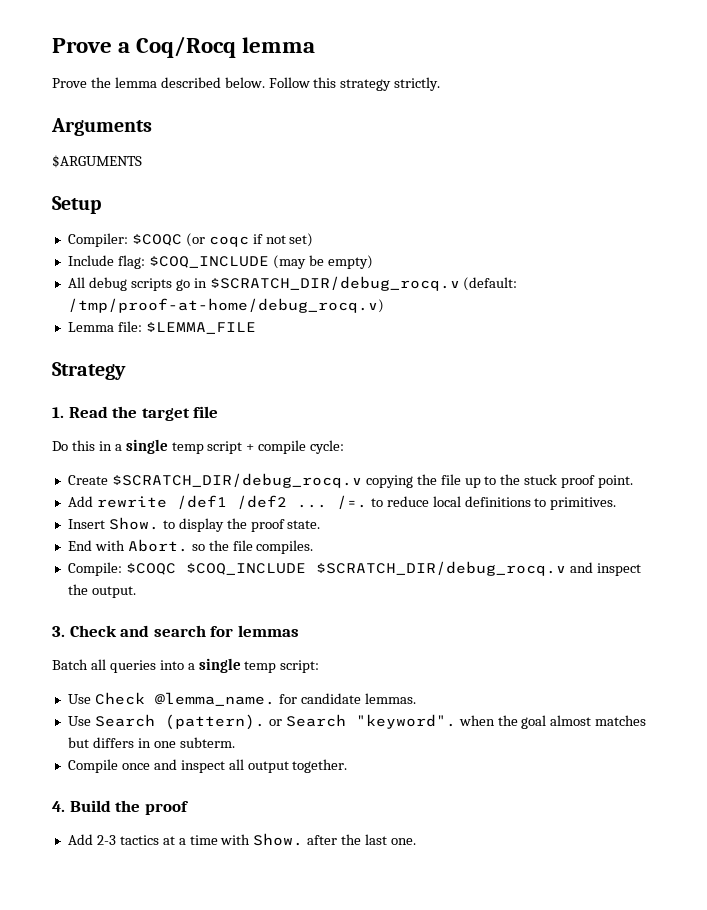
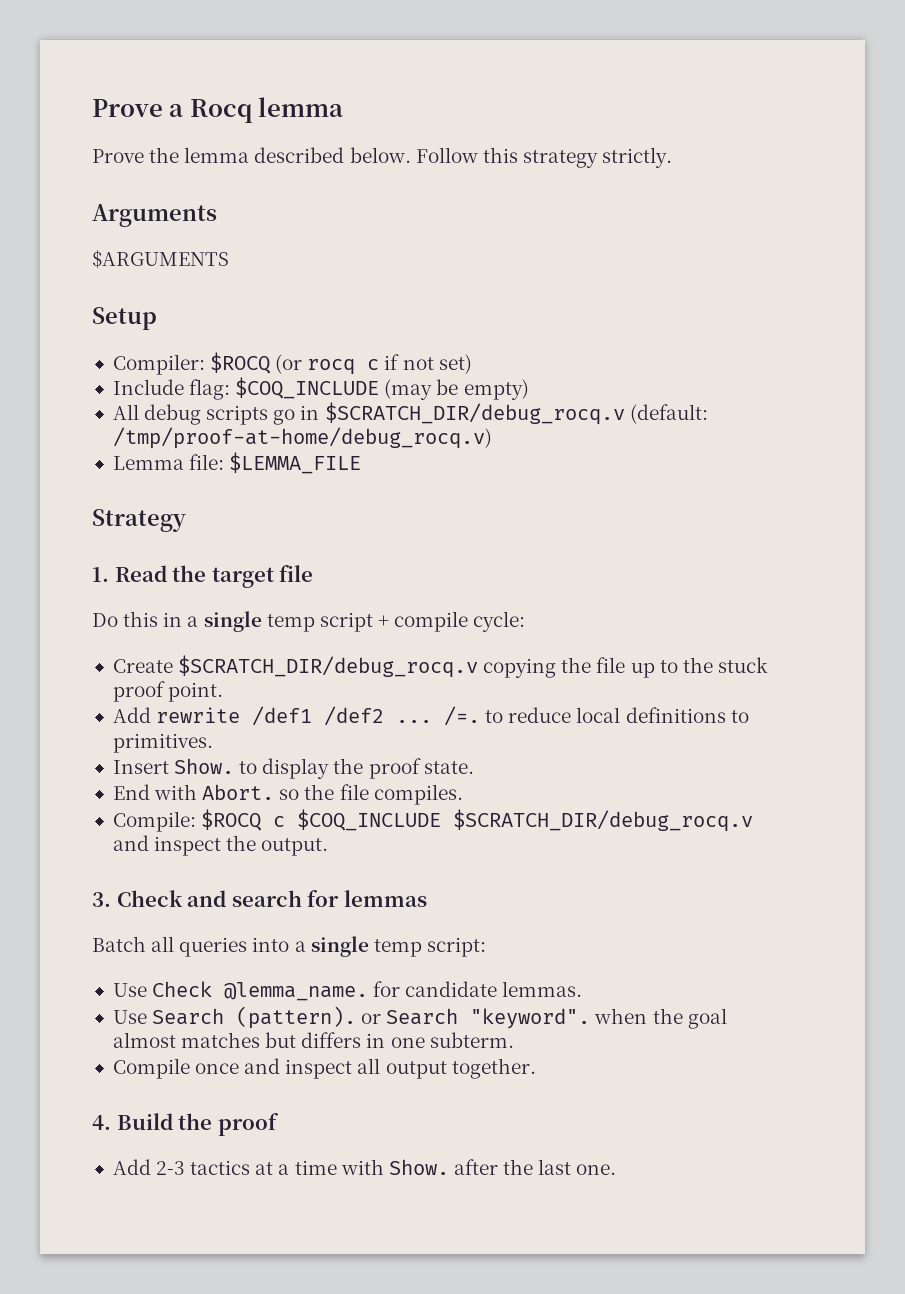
- Prove a Coq/Rocq lemma
+ Prove a Rocq lemma
- Compiler: $COQC (or coqc if not set)
+ Compiler: $ROCQ (or rocq c if not set)
- Compile: $COQC $COQ_INCLUDE $SCRATCH_DIR/debug_rocq.v and inspect the output.
+ Compile: $ROCQ c $COQ_INCLUDE $SCRATCH_DIR/debug_rocq.v and inspect the output.

